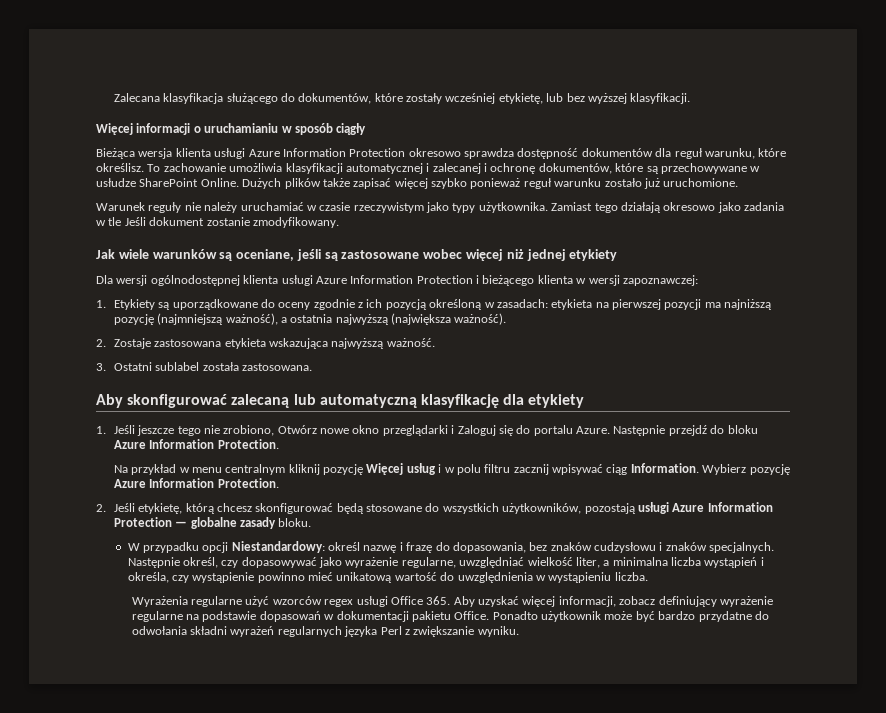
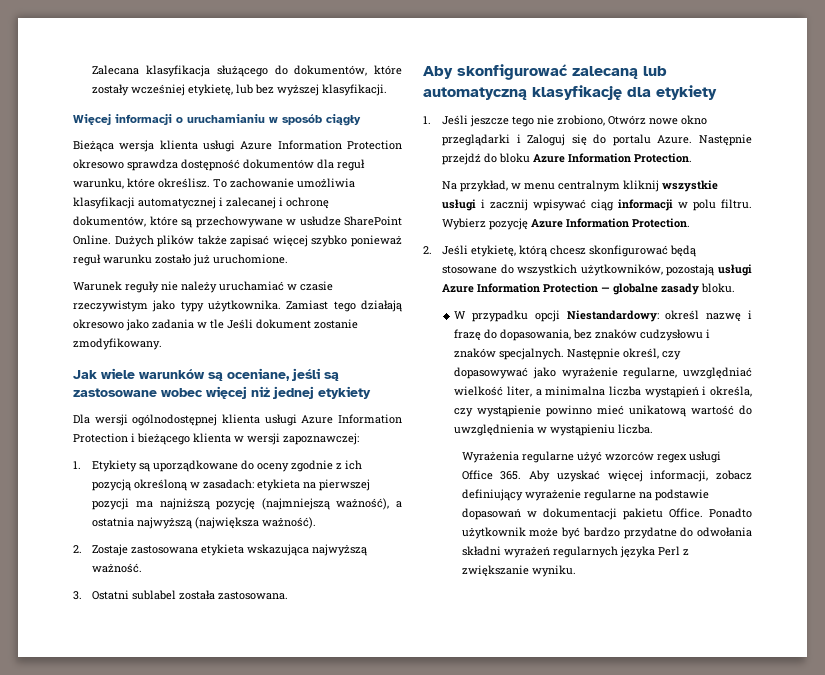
- Na przykład w menu centralnym kliknij pozycję Więcej usług i w polu filtru zacznij wpisywać ciąg Information.
+ Na przykład, w menu centralnym kliknij wszystkie usługi i zacznij wpisywać ciąg informacji w polu filtru.

